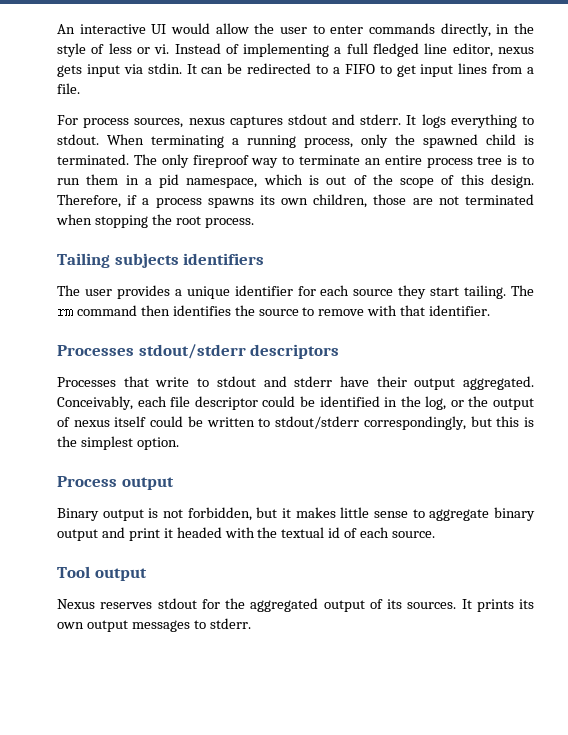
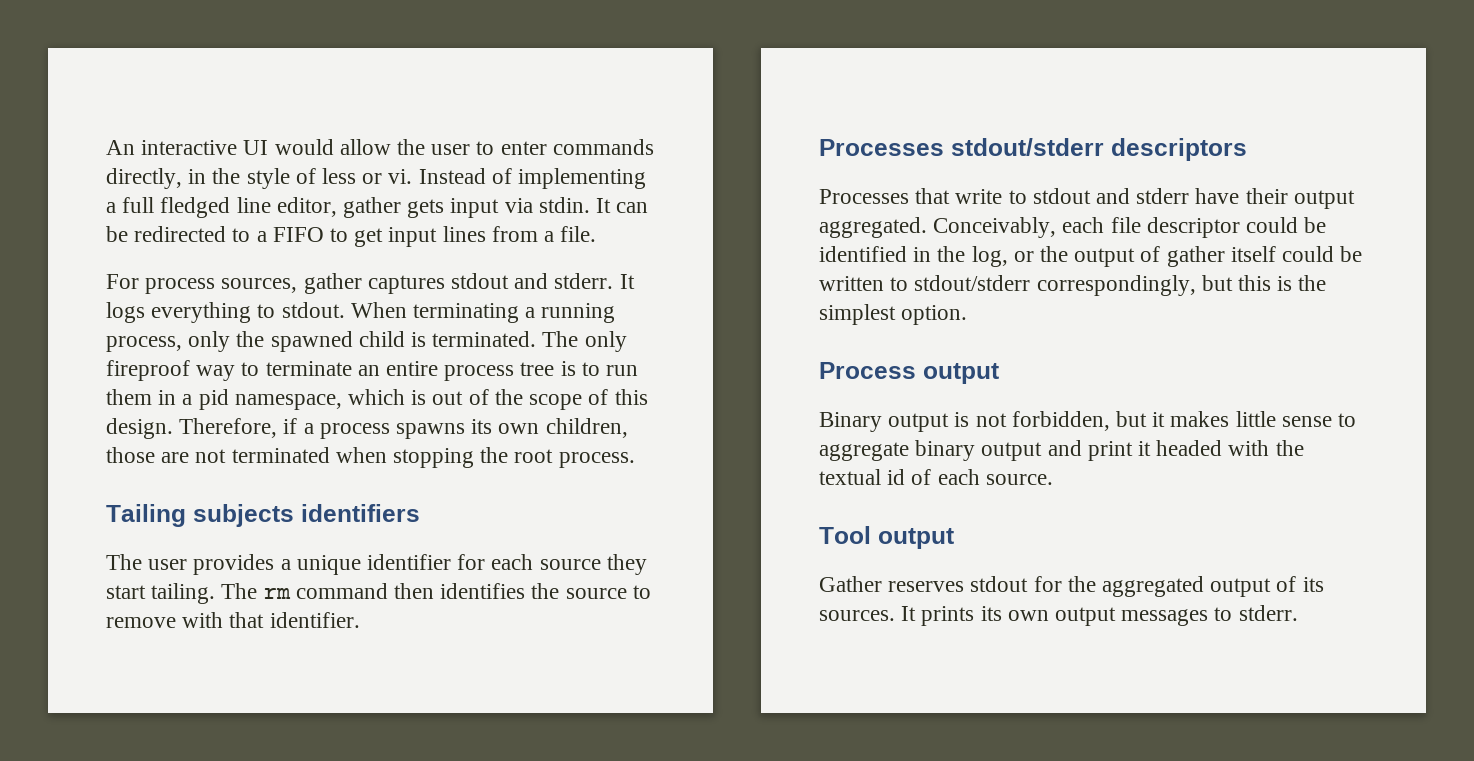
- Instead of implementing a full fledged line editor, nexus gets input via stdin.
+ Instead of implementing a full fledged line editor, gather gets input via stdin.
- For process sources, nexus captures stdout and stderr.
+ For process sources, gather captures stdout and stderr.
- Conceivably, each file descriptor could be identified in the log, or the output of nexus itself could be written to stdout/stderr correspondingly, but this is the simplest option.
+ Conceivably, each file descriptor could be identified in the log, or the output of gather itself could be written to stdout/stderr correspondingly, but this is the simplest option.
- Nexus reserves stdout for the aggregated output of its sources.
+ Gather reserves stdout for the aggregated output of its sources.

